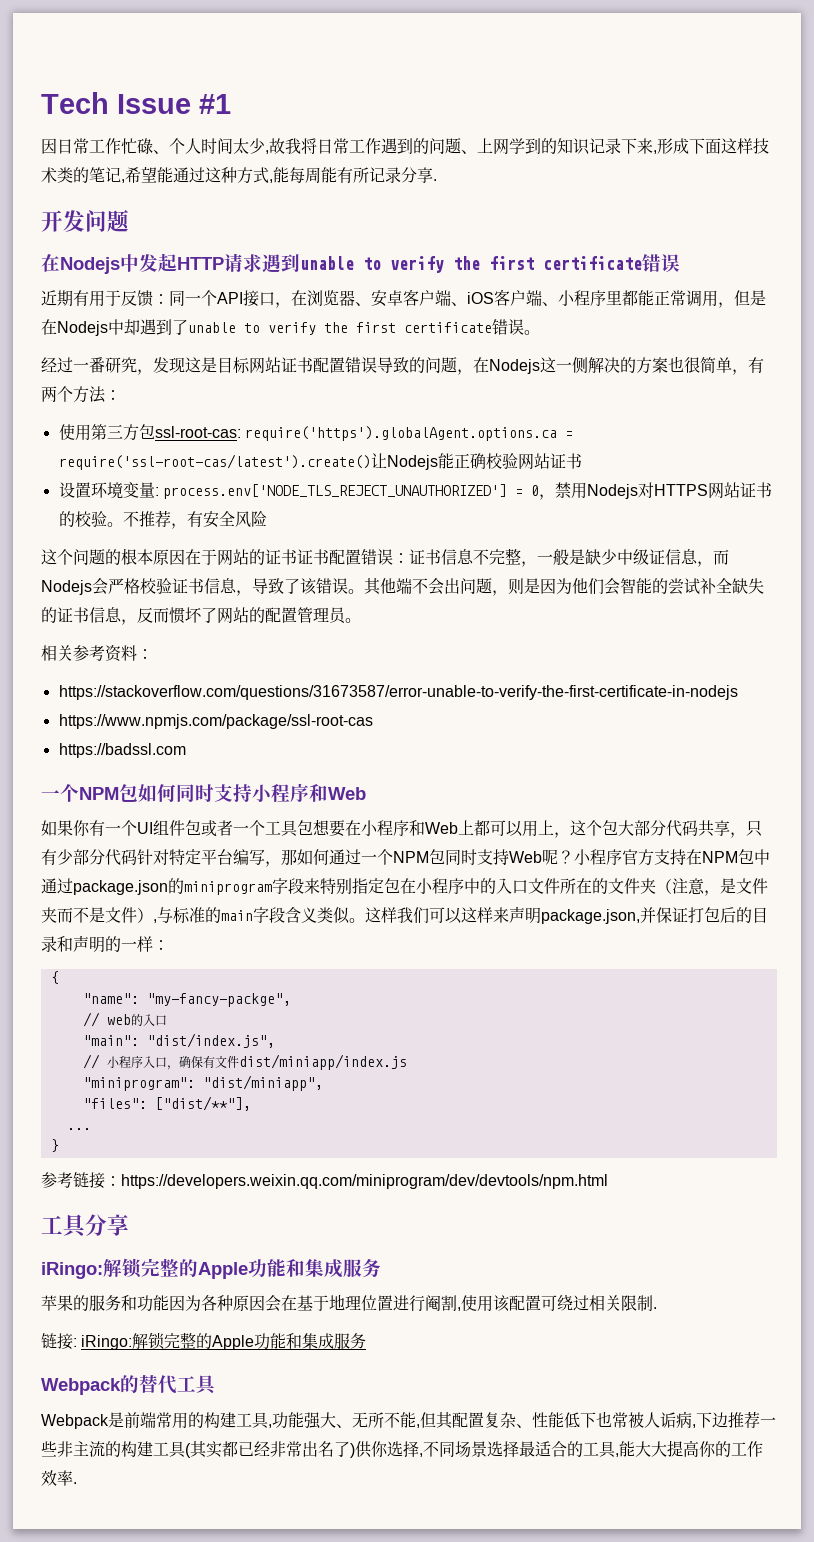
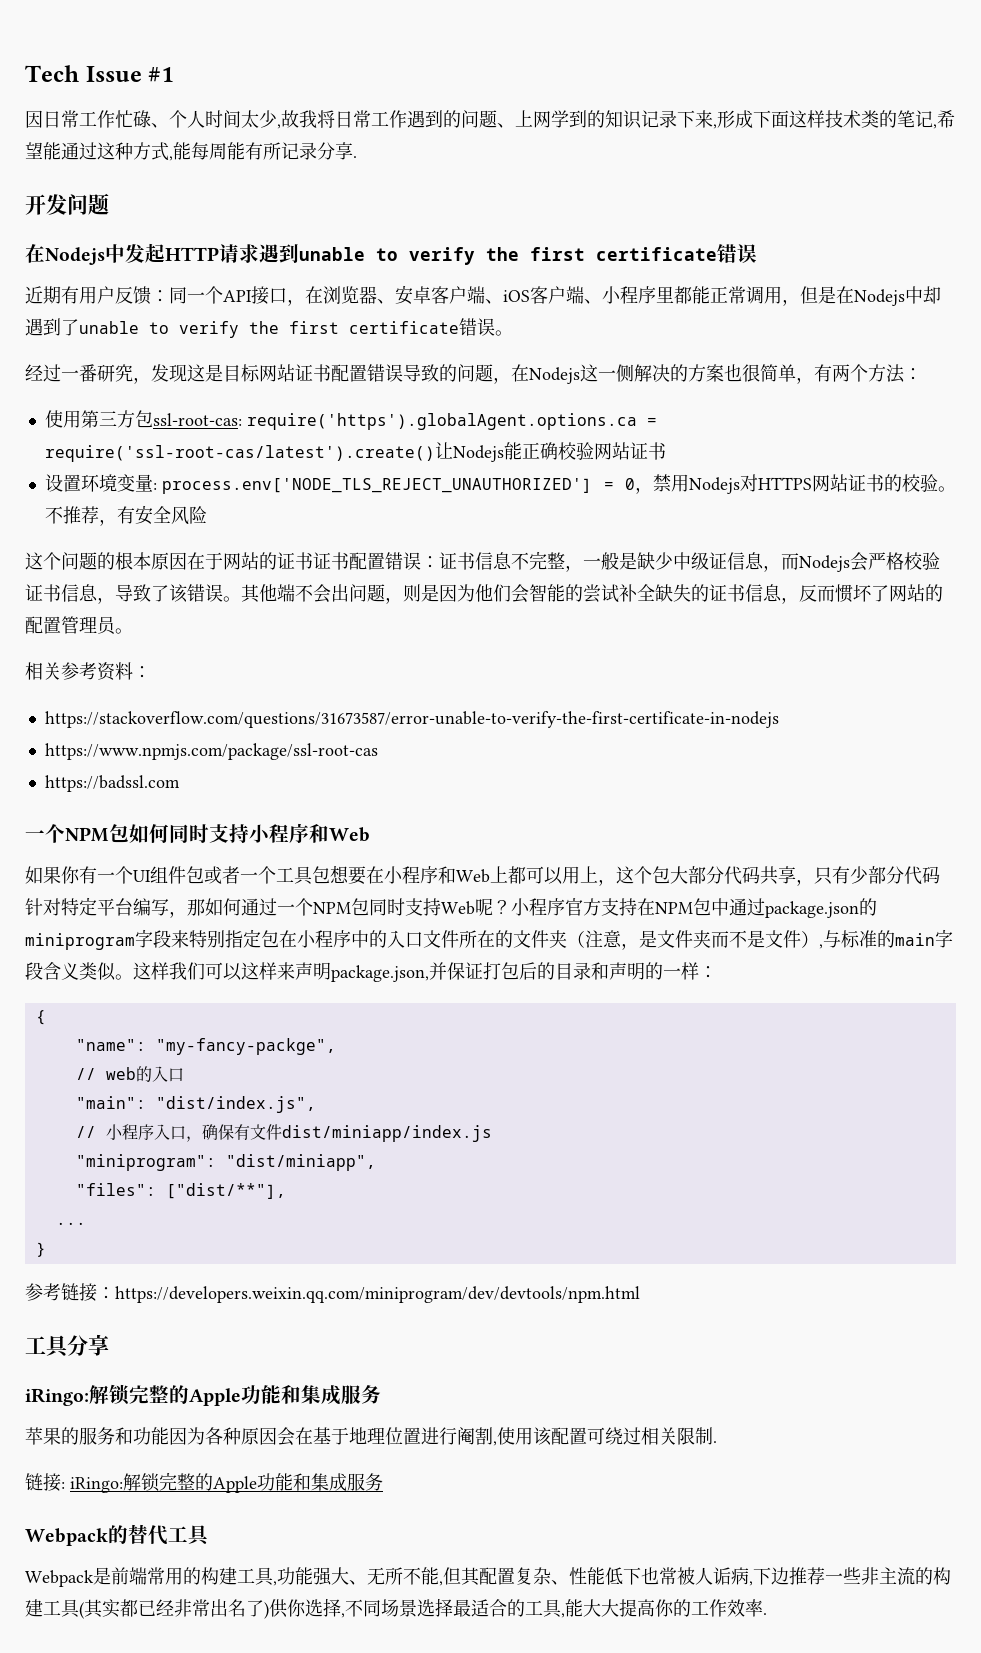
- 近期有用于反馈：同一个API接口，在浏览器、安卓客户端、iOS客户端、小程序里都能正常调用，但是在Nodejs中却遇到了unable to verify the first certificate错误。
+ 近期有用户反馈：同一个API接口，在浏览器、安卓客户端、iOS客户端、小程序里都能正常调用，但是在Nodejs中却遇到了unable to verify the first certificate错误。

